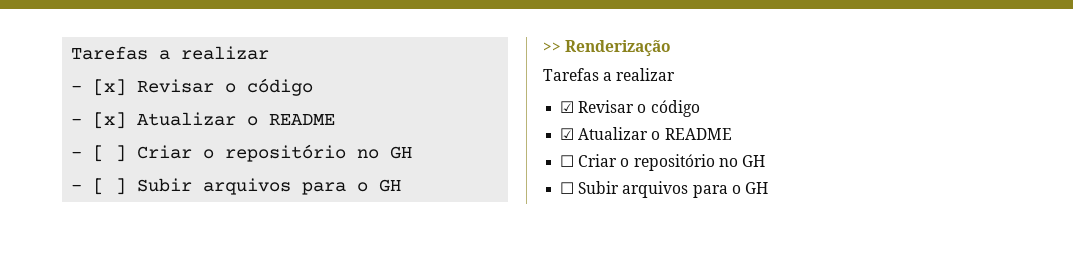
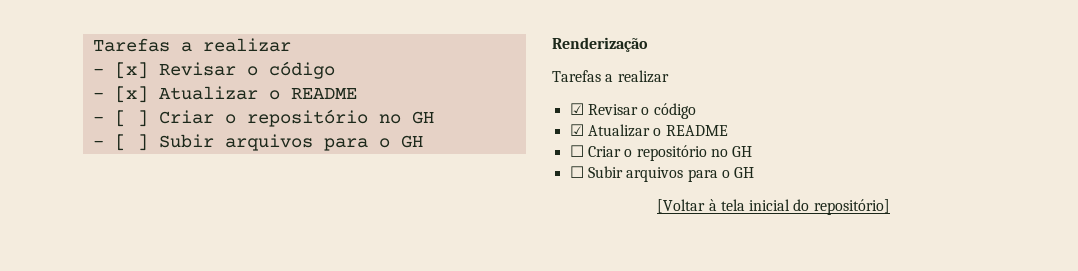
- >> Renderização
+ Renderização
+ [Voltar à tela inicial do repositório]

